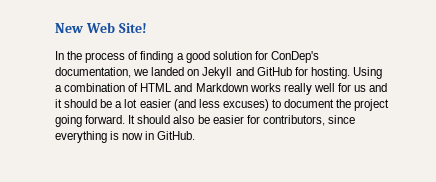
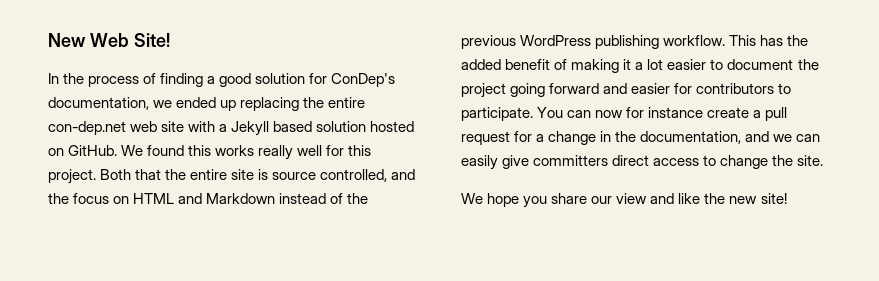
- In the process of finding a good solution for ConDep's documentation, we landed on Jekyll and GitHub for hosting. Using a combination of HTML and Markdown works really well for us and it should be a lot easier (and less excuses) to document the project going forward. It should also be easier for contributors, since everything is now in GitHub.
+ In the process of finding a good solution for ConDep's documentation, we ended up replacing the entire con-dep.net web site with a Jekyll based solution hosted on GitHub. We found this works really well for this project. Both that the entire site is source controlled, and the focus on HTML and Markdown instead of the previous WordPress publishing workflow. This has the added benefit of making it a lot easier to document the project going forward and easier for contributors to participate. You can now for instance create a pull request for a change in the documentation, and we can easily give committers direct access to change the site.
+ We hope you share our view and like the new site!

